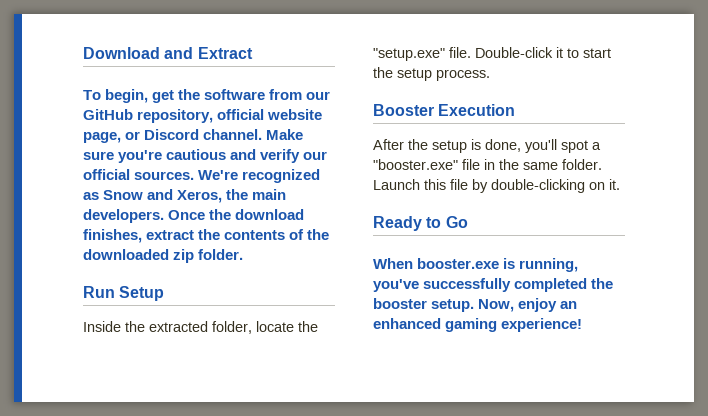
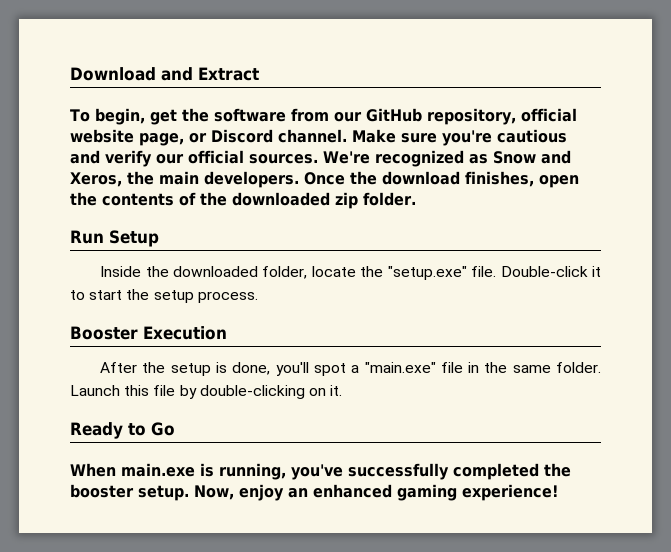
- Once the download finishes, extract the contents of the downloaded zip folder.
+ Once the download finishes, open the contents of the downloaded zip folder.
- Inside the extracted folder, locate the "setup.exe" file.
+ Inside the downloaded folder, locate the "setup.exe" file.
- After the setup is done, you'll spot a "booster.exe" file in the same folder.
+ After the setup is done, you'll spot a "main.exe" file in the same folder.
- When booster.exe is running, you've successfully completed the booster setup.
+ When main.exe is running, you've successfully completed the booster setup.

